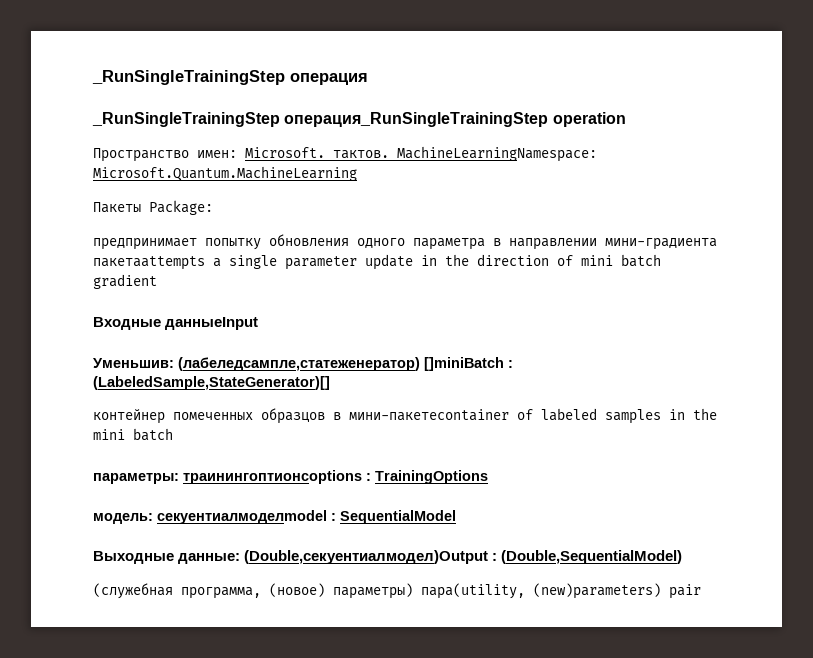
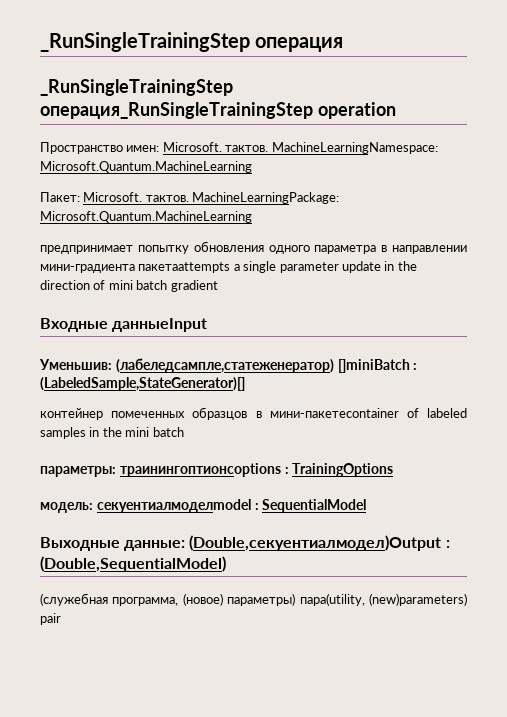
- Пакеты Package:
+ Пакет: Microsoft. тактов. MachineLearningPackage: Microsoft.Quantum.MachineLearning

